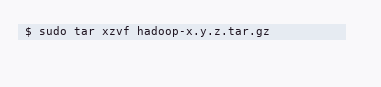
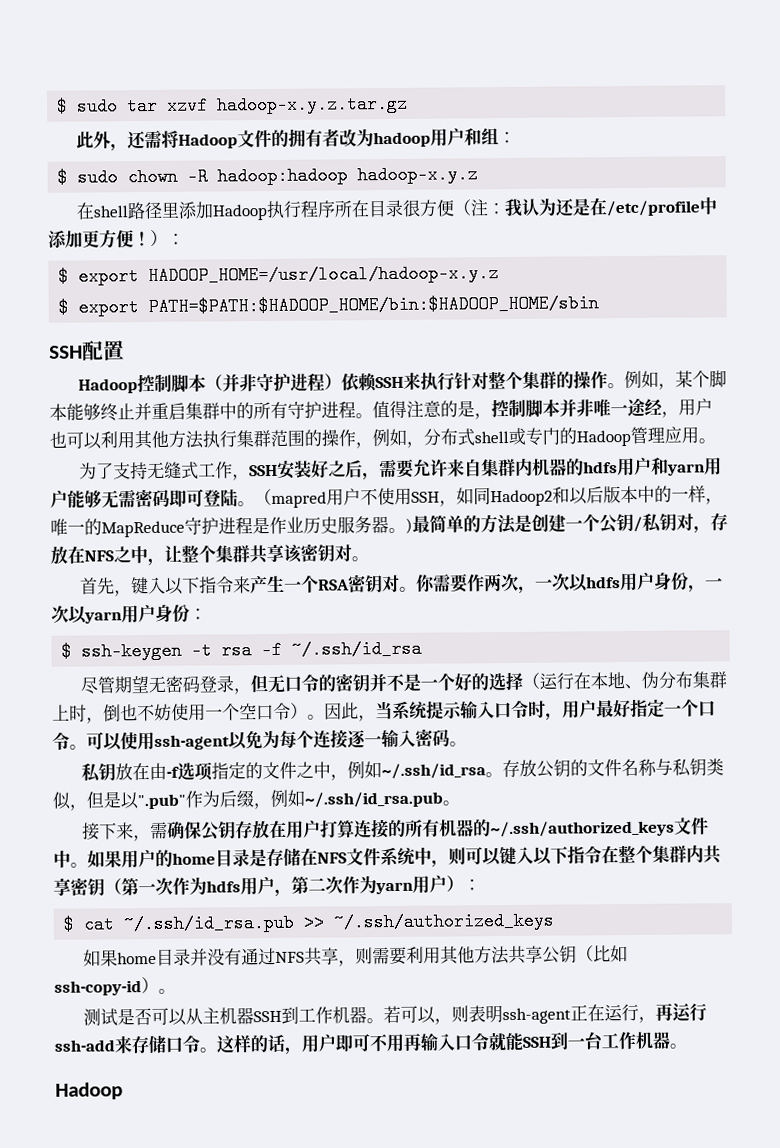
+ 此外，还需将Hadoop文件的拥有者改为hadoop用户和组：
+ $ sudo chown -R hadoop:hadoop hadoop-x.y.z
+ 在shell路径里添加Hadoop执行程序所在目录很方便（注：我认为还是在/etc/profile中添加更方便！）：
+ $ export HADOOP_HOME=/usr/local/hadoop-x.y.z
+ $ export PATH=$PATH:$HADOOP_HOME/bin:$HADOOP_HOME/sbin
+ SSH配置
+ Hadoop控制脚本（并非守护进程）依赖SSH来执行针对整个集群的操作。例如，某个脚本能够终止并重启集群中的所有守护进程。值得注意的是，控制脚本并非唯一途经，用户也可以利用其他方法执行集群范围的操作，例如，分布式shell或专门的Hadoop管理应用。
+ 为了支持无缝式工作，SSH安装好之后，需要允许来自集群内机器的hdfs用户和yarn用户能够无需密码即可登陆。（mapred用户不使用SSH，如同Hadoop2和以后版本中的一样，唯一的MapReduce守护进程是作业历史服务器。)最简单的方法是创建一个公钥/私钥对，存放在NFS之中，让整个集群共享该密钥对。
+ 首先，键入以下指令来产生一个RSA密钥对。你需要作两次，一次以hdfs用户身份，一次以yarn用户身份：
+ $ ssh-keygen -t rsa -f ~/.ssh/id_rsa
+ 尽管期望无密码登录，但无口令的密钥并不是一个好的选择（运行在本地、伪分布集群上时，倒也不妨使用一个空口令）。因此，当系统提示输入口令时，用户最好指定一个口令。可以使用ssh-agent以免为每个连接逐一输入密码。
+ 私钥放在由-f选项指定的文件之中，例如~/.ssh/id_rsa。存放公钥的文件名称与私钥类似，但是以".pub"作为后缀，例如~/.ssh/id_rsa.pub。
+ 接下来，需确保公钥存放在用户打算连接的所有机器的~/.ssh/authorized_keys文件中。如果用户的home目录是存储在NFS文件系统中，则可以键入以下指令在整个集群内共享密钥（第一次作为hdfs用户，第二次作为yarn用户）：
+ $ cat ~/.ssh/id_rsa.pub >> ~/.ssh/authorized_keys
+ 如果home目录并没有通过NFS共享，则需要利用其他方法共享公钥（比如ssh-copy-id）。
+ 测试是否可以从主机器SSH到工作机器。若可以，则表明ssh-agent正在运行，再运行ssh-add来存储口令。这样的话，用户即可不用再输入口令就能SSH到一台工作机器。
+ Hadoop

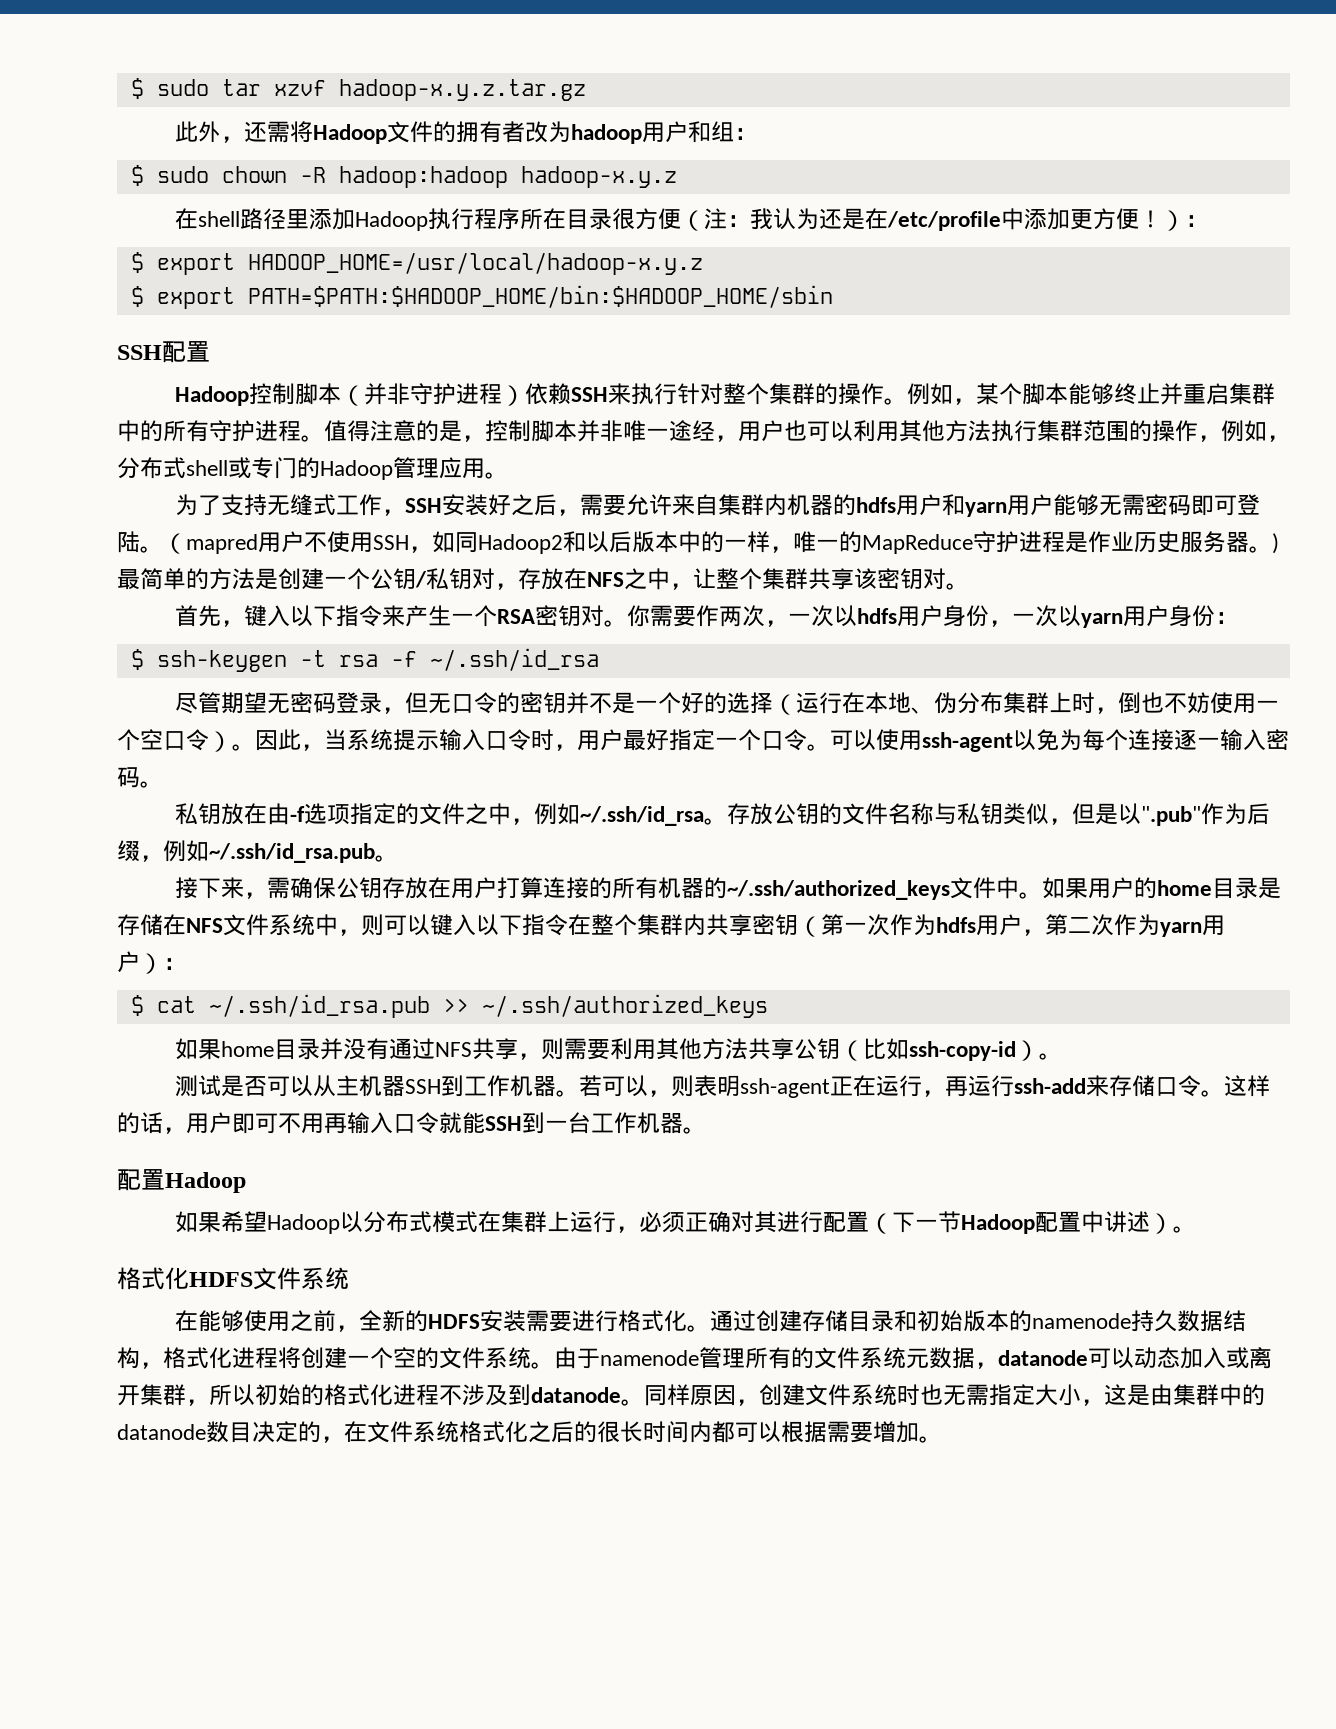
  这样的话，用户即可不用再输入口令就能SSH到一台工作机器。
- Hadoop
+ 配置Hadoop
+ 如果希望Hadoop以分布式模式在集群上运行，必须正确对其进行配置（下一节Hadoop配置中讲述）。
+ 格式化HDFS文件系统
+ 在能够使用之前，全新的HDFS安装需要进行格式化。通过创建存储目录和初始版本的namenode持久数据结构，格式化进程将创建一个空的文件系统。由于namenode管理所有的文件系统元数据，datanode可以动态加入或离开集群，所以初始的格式化进程不涉及到datanode。同样原因，创建文件系统时也无需指定大小，这是由集群中的datanode数目决定的，在文件系统格式化之后的很长时间内都可以根据需要增加。

